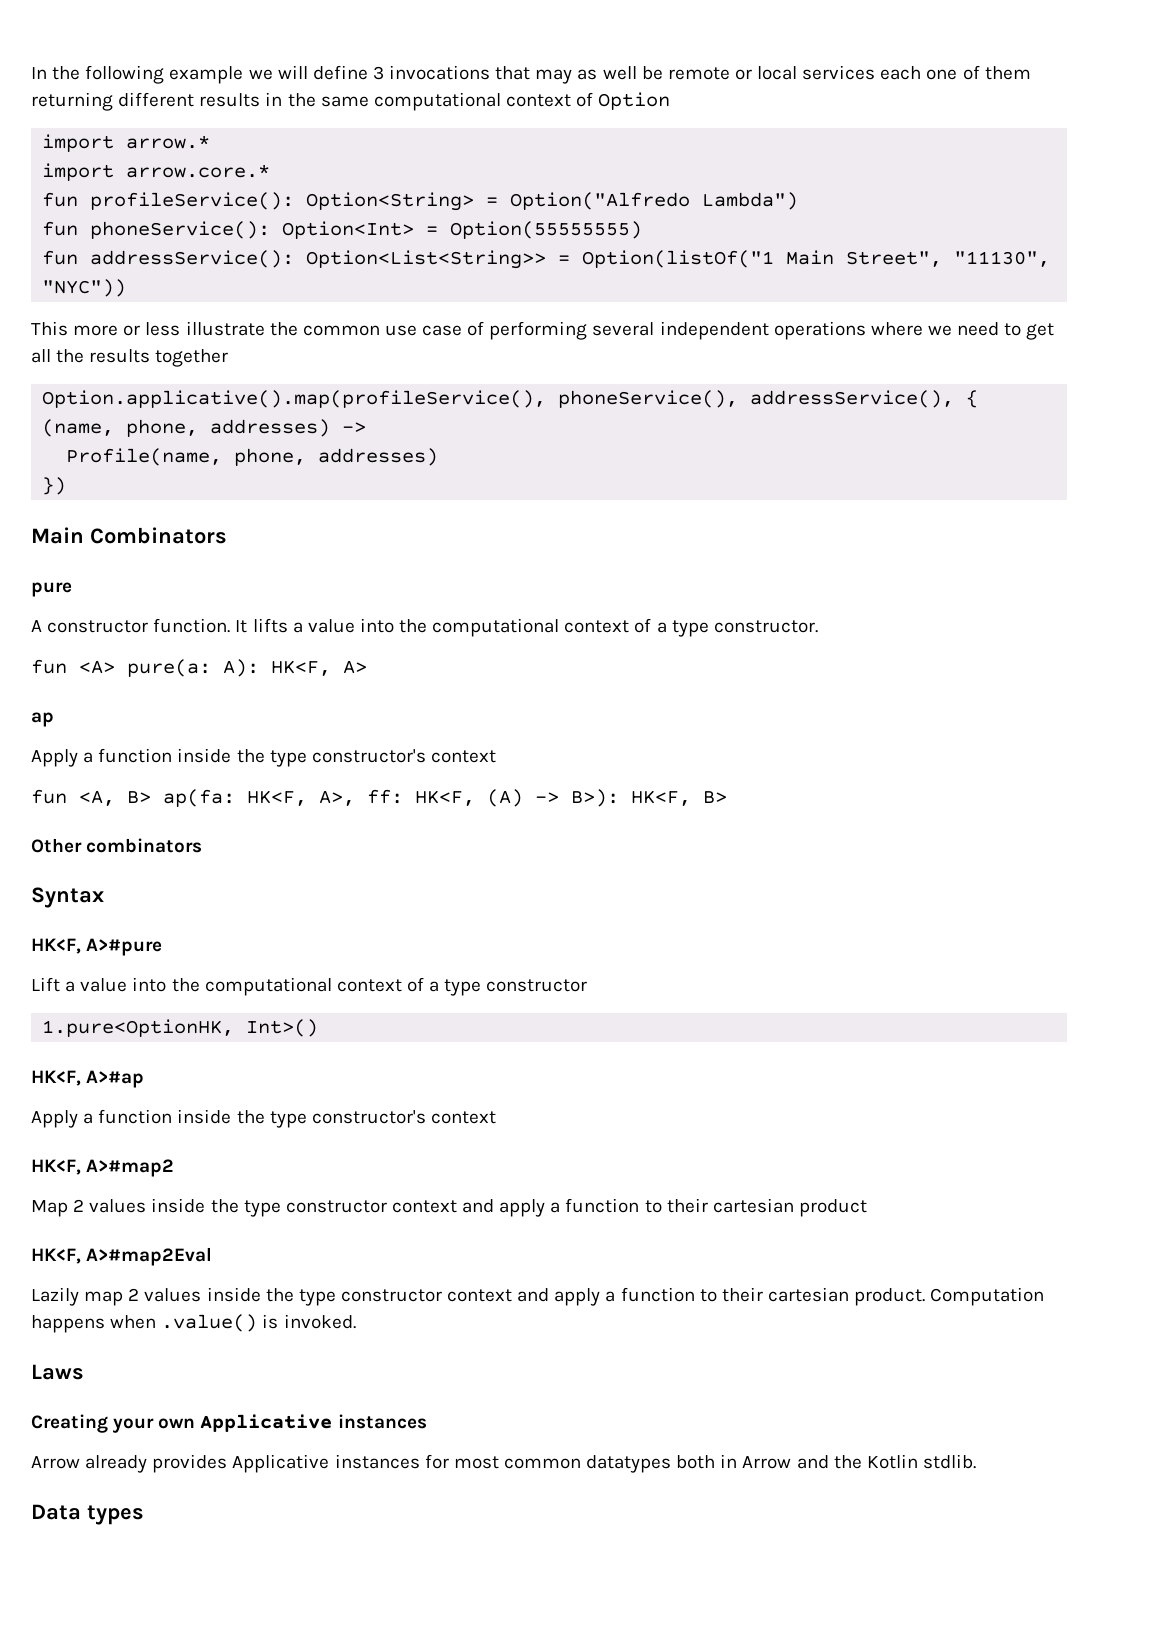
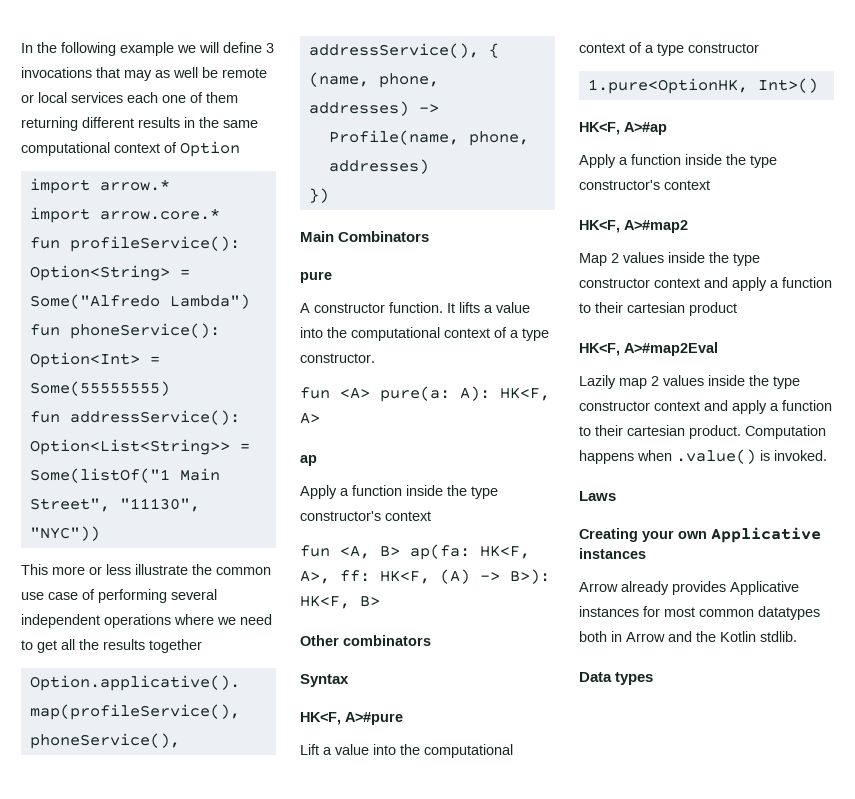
- fun profileService(): Option<String> = Option("Alfredo Lambda")
+ fun profileService(): Option<String> = Some("Alfredo Lambda")
- fun phoneService(): Option<Int> = Option(55555555)
+ fun phoneService(): Option<Int> = Some(55555555)
- fun addressService(): Option<List<String>> = Option(listOf("1 Main Street", "11130", "NYC"))
+ fun addressService(): Option<List<String>> = Some(listOf("1 Main Street", "11130", "NYC"))

